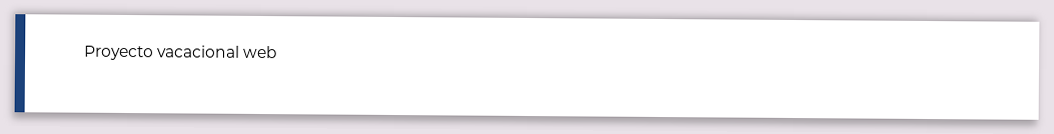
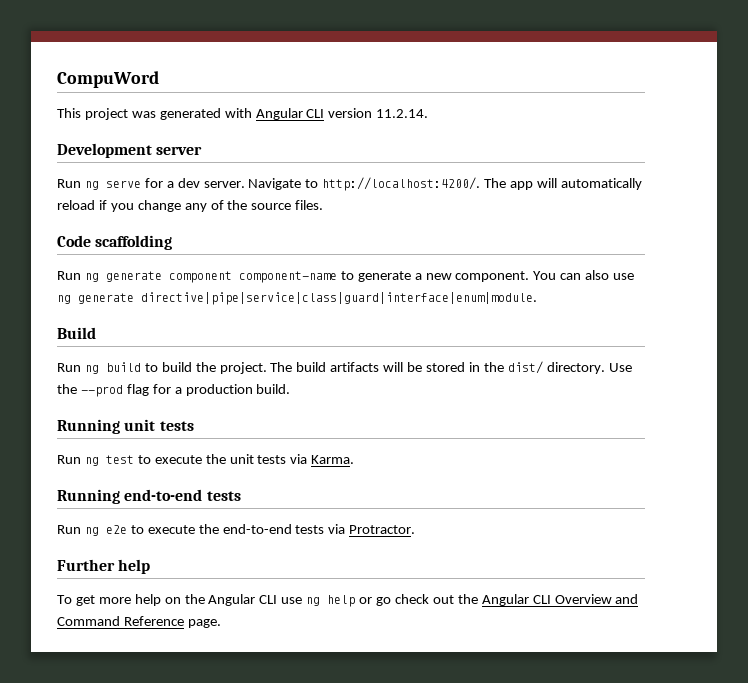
- Proyecto vacacional web
+ CompuWord
+ This project was generated with Angular CLI version 11.2.14.
+ Development server
+ Run ng serve for a dev server. Navigate to http://localhost:4200/. The app will automatically reload if you change any of the source files.
+ Code scaffolding
+ Run ng generate component component-name to generate a new component. You can also use ng generate directive|pipe|service|class|guard|interface|enum|module.
+ Build
+ Run ng build to build the project. The build artifacts will be stored in the dist/ directory. Use the --prod flag for a production build.
+ Running unit tests
+ Run ng test to execute the unit tests via Karma.
+ Running end-to-end tests
+ Run ng e2e to execute the end-to-end tests via Protractor.
+ Further help
+ To get more help on the Angular CLI use ng help or go check out the Angular CLI Overview and Command Reference page.

